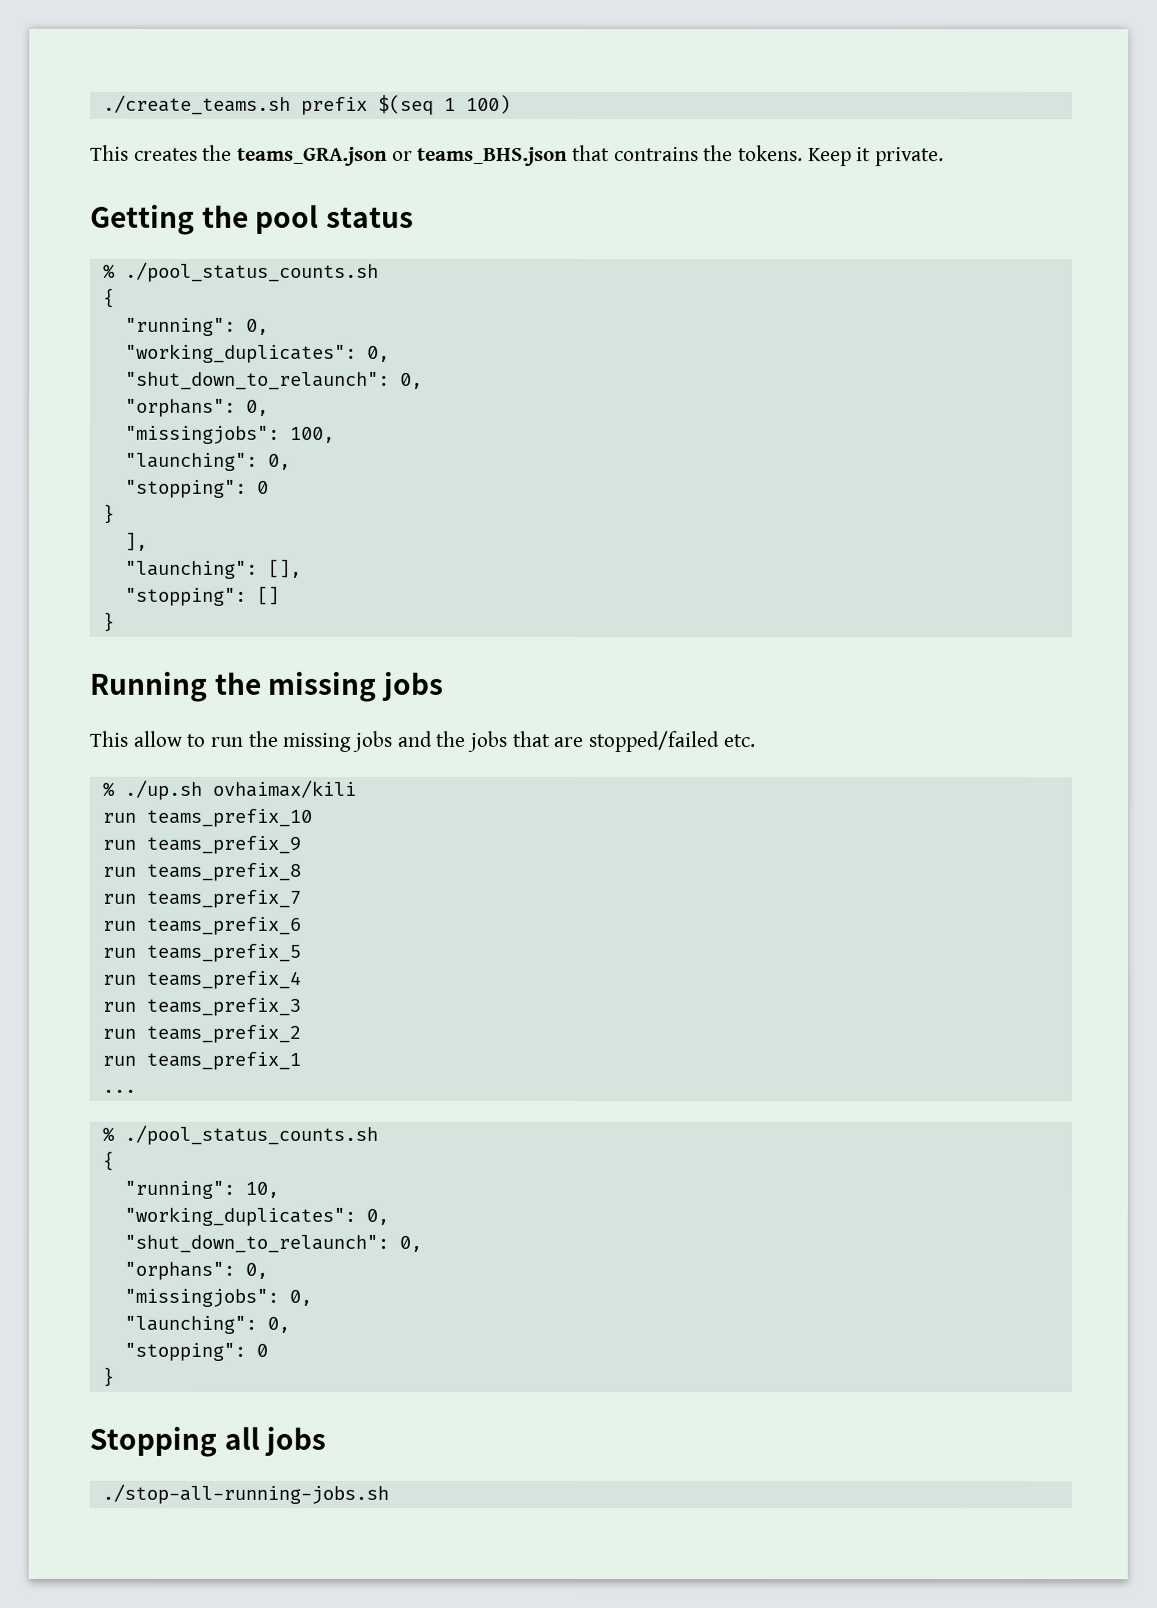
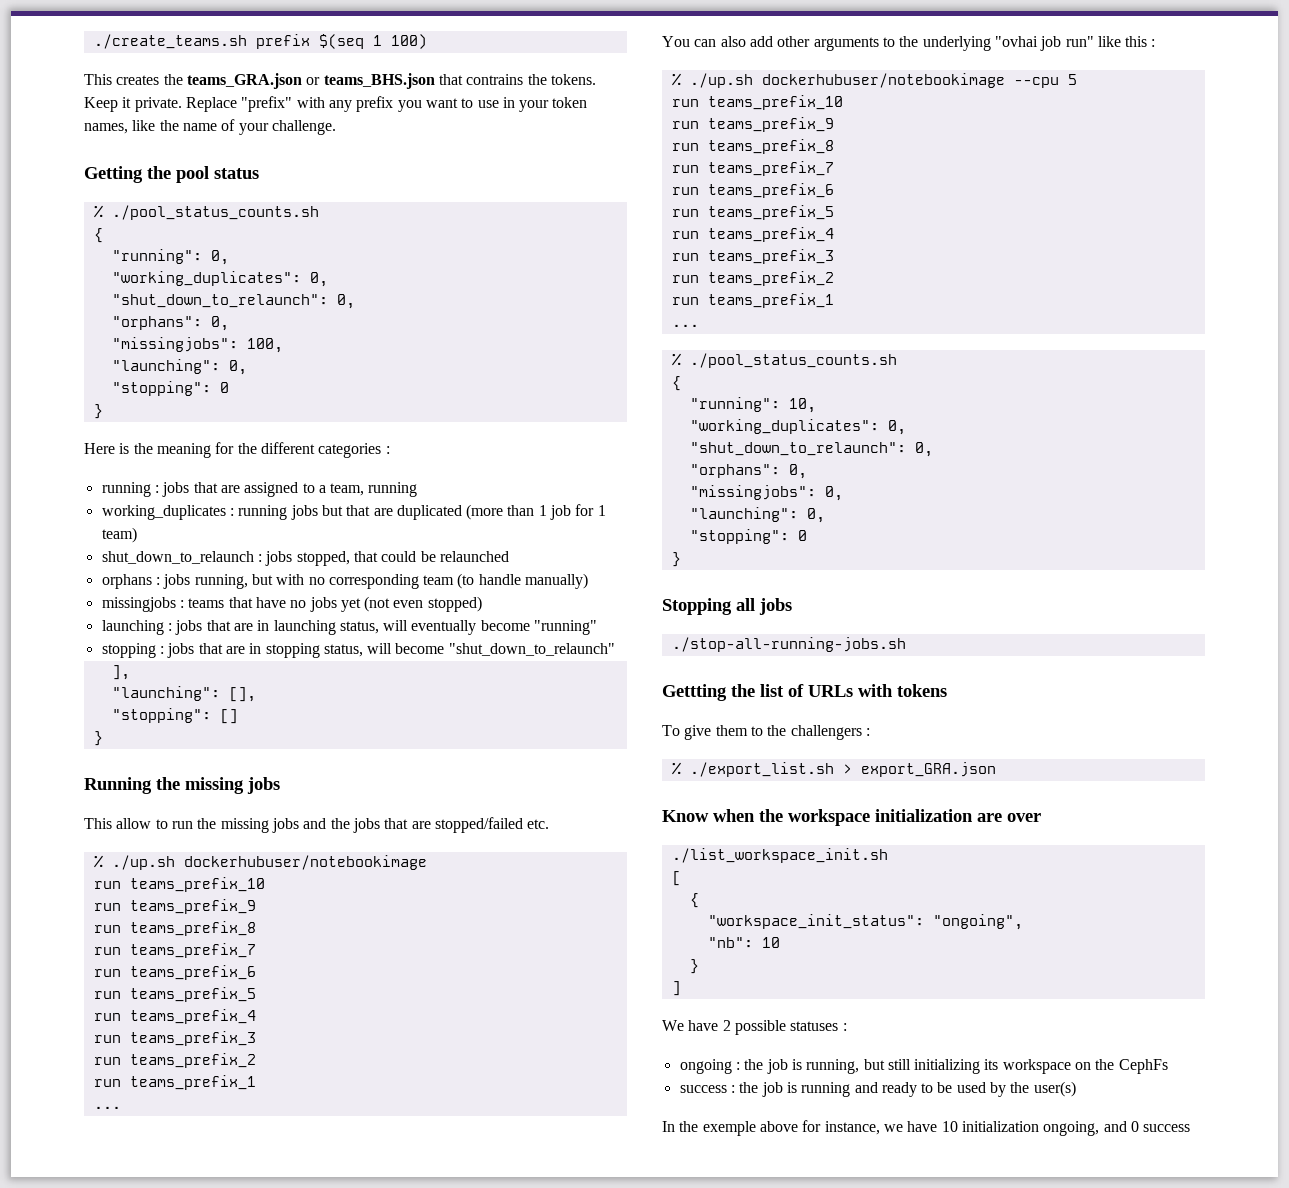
+ Replace "prefix" with any prefix you want to use in your token names, like the name of your challenge.
+ Here is the meaning for the different categories :
+ running : jobs that are assigned to a team, running
+ working_duplicates : running jobs but that are duplicated (more than 1 job for 1 team)
+ shut_down_to_relaunch : jobs stopped, that could be relaunched
+ orphans : jobs running, but with no corresponding team (to handle manually)
+ missingjobs : teams that have no jobs yet (not even stopped)
+ launching : jobs that are in launching status, will eventually become "running"
+ stopping : jobs that are in stopping status, will become "shut_down_to_relaunch"
  This allow to run the missing jobs and the jobs that are stopped/failed etc.
- % ./up.sh ovhaimax/kili
+ % ./up.sh dockerhubuser/notebookimage
+ run teams_prefix_10
+ run teams_prefix_9
+ run teams_prefix_8
+ run teams_prefix_7
+ run teams_prefix_6
+ run teams_prefix_5
+ run teams_prefix_4
+ run teams_prefix_3
+ run teams_prefix_2
+ run teams_prefix_1
+ ...
+ You can also add other arguments to the underlying "ovhai job run" like this :
+ % ./up.sh dockerhubuser/notebookimage --cpu 5
+ Gettting the list of URLs with tokens
+ To give them to the challengers :
+ % ./export_list.sh > export_GRA.json
+ Know when the workspace initialization are over
+ ./list_workspace_init.sh
+ [
+ {
+ "workspace_init_status": "ongoing",
+ "nb": 10
+ }
+ ]
+ We have 2 possible statuses :
+ ongoing : the job is running, but still initializing its workspace on the CephFs
+ success : the job is running and ready to be used by the user(s)
+ In the exemple above for instance, we have 10 initialization ongoing, and 0 success

